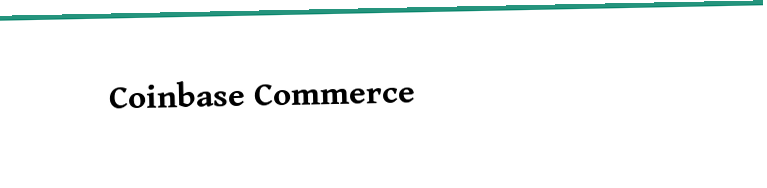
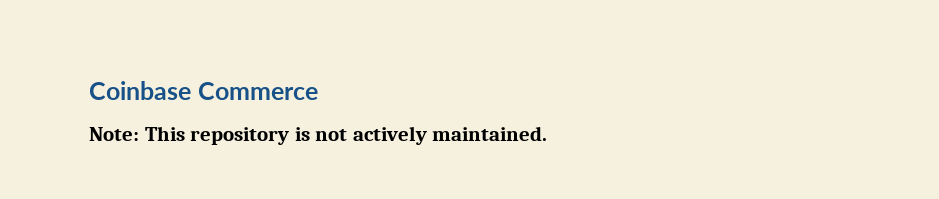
+ Note: This repository is not actively maintained.

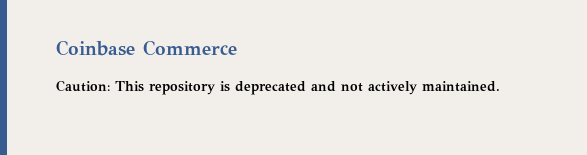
- Note: This repository is not actively maintained.
+ Caution: This repository is deprecated and not actively maintained.

